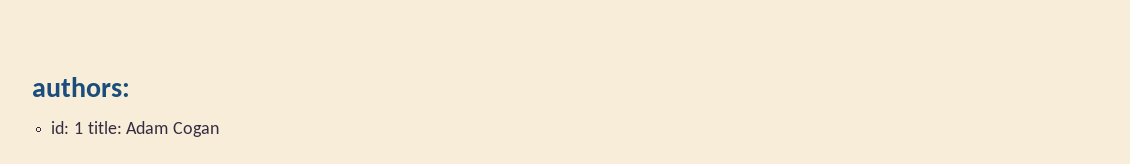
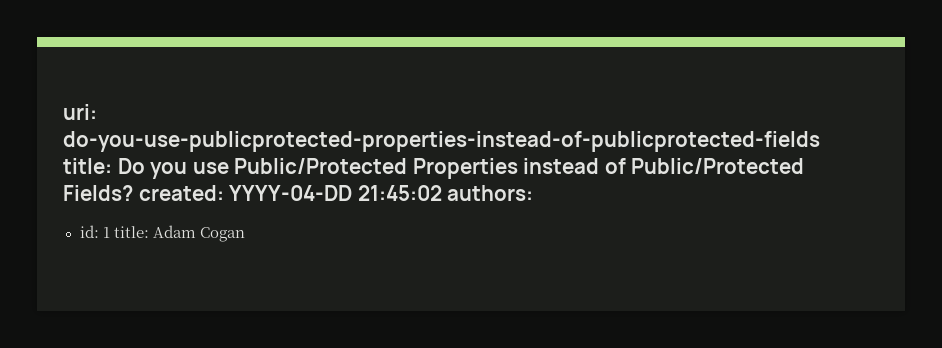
- authors:
+ uri: do-you-use-publicprotected-properties-instead-of-publicprotected-fields title: Do you use Public/Protected Properties instead of Public/Protected Fields? created: YYYY-04-DD 21:45:02 authors:

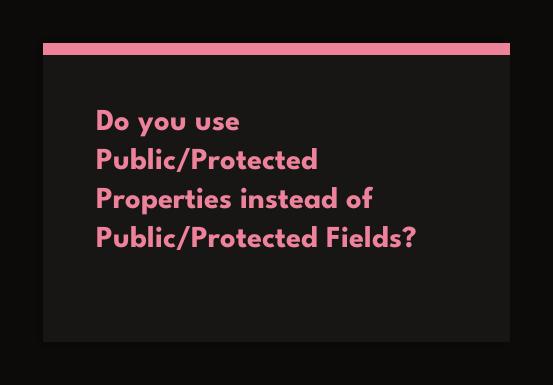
- uri: do-you-use-publicprotected-properties-instead-of-publicprotected-fields title: Do you use Public/Protected Properties instead of Public/Protected Fields? created: YYYY-04-DD 21:45:02 authors:
- id: 1 title: Adam Cogan
+ Do you use Public/Protected Properties instead of Public/Protected Fields?

